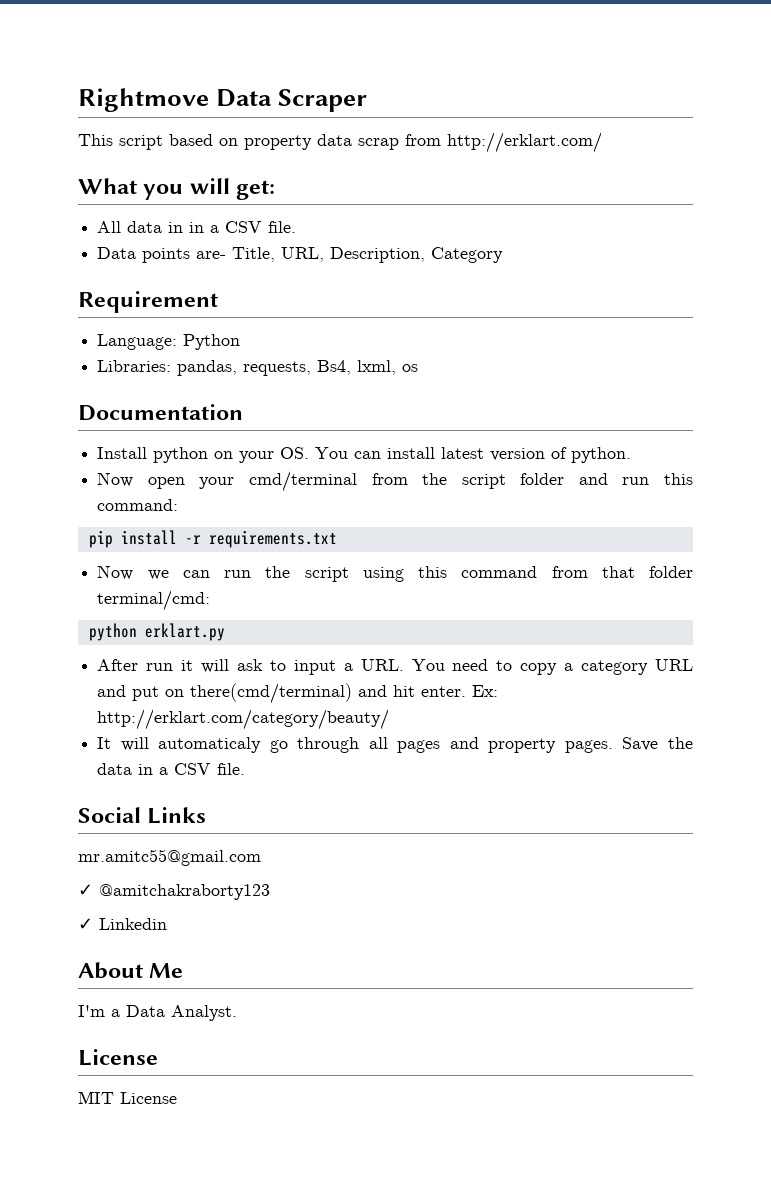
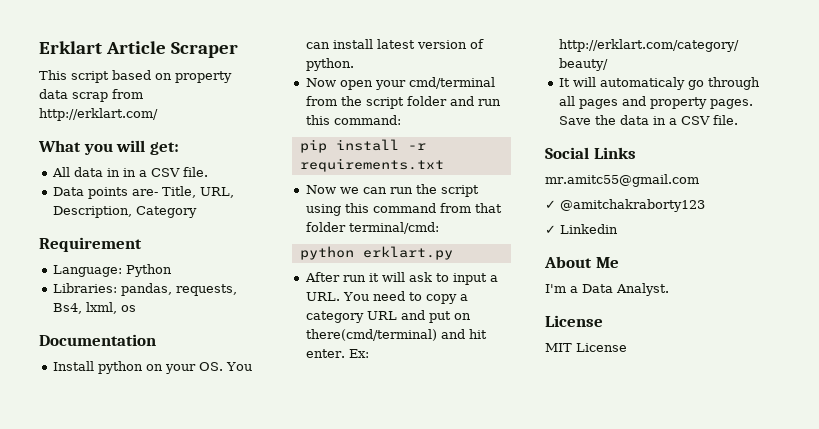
- Rightmove Data Scraper
+ Erklart Article Scraper

